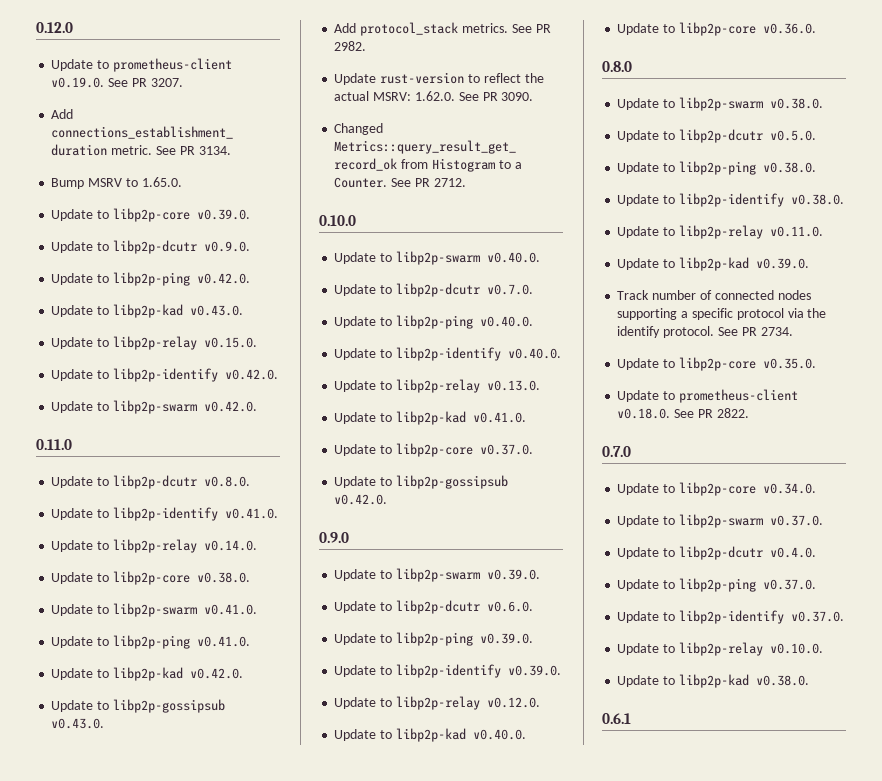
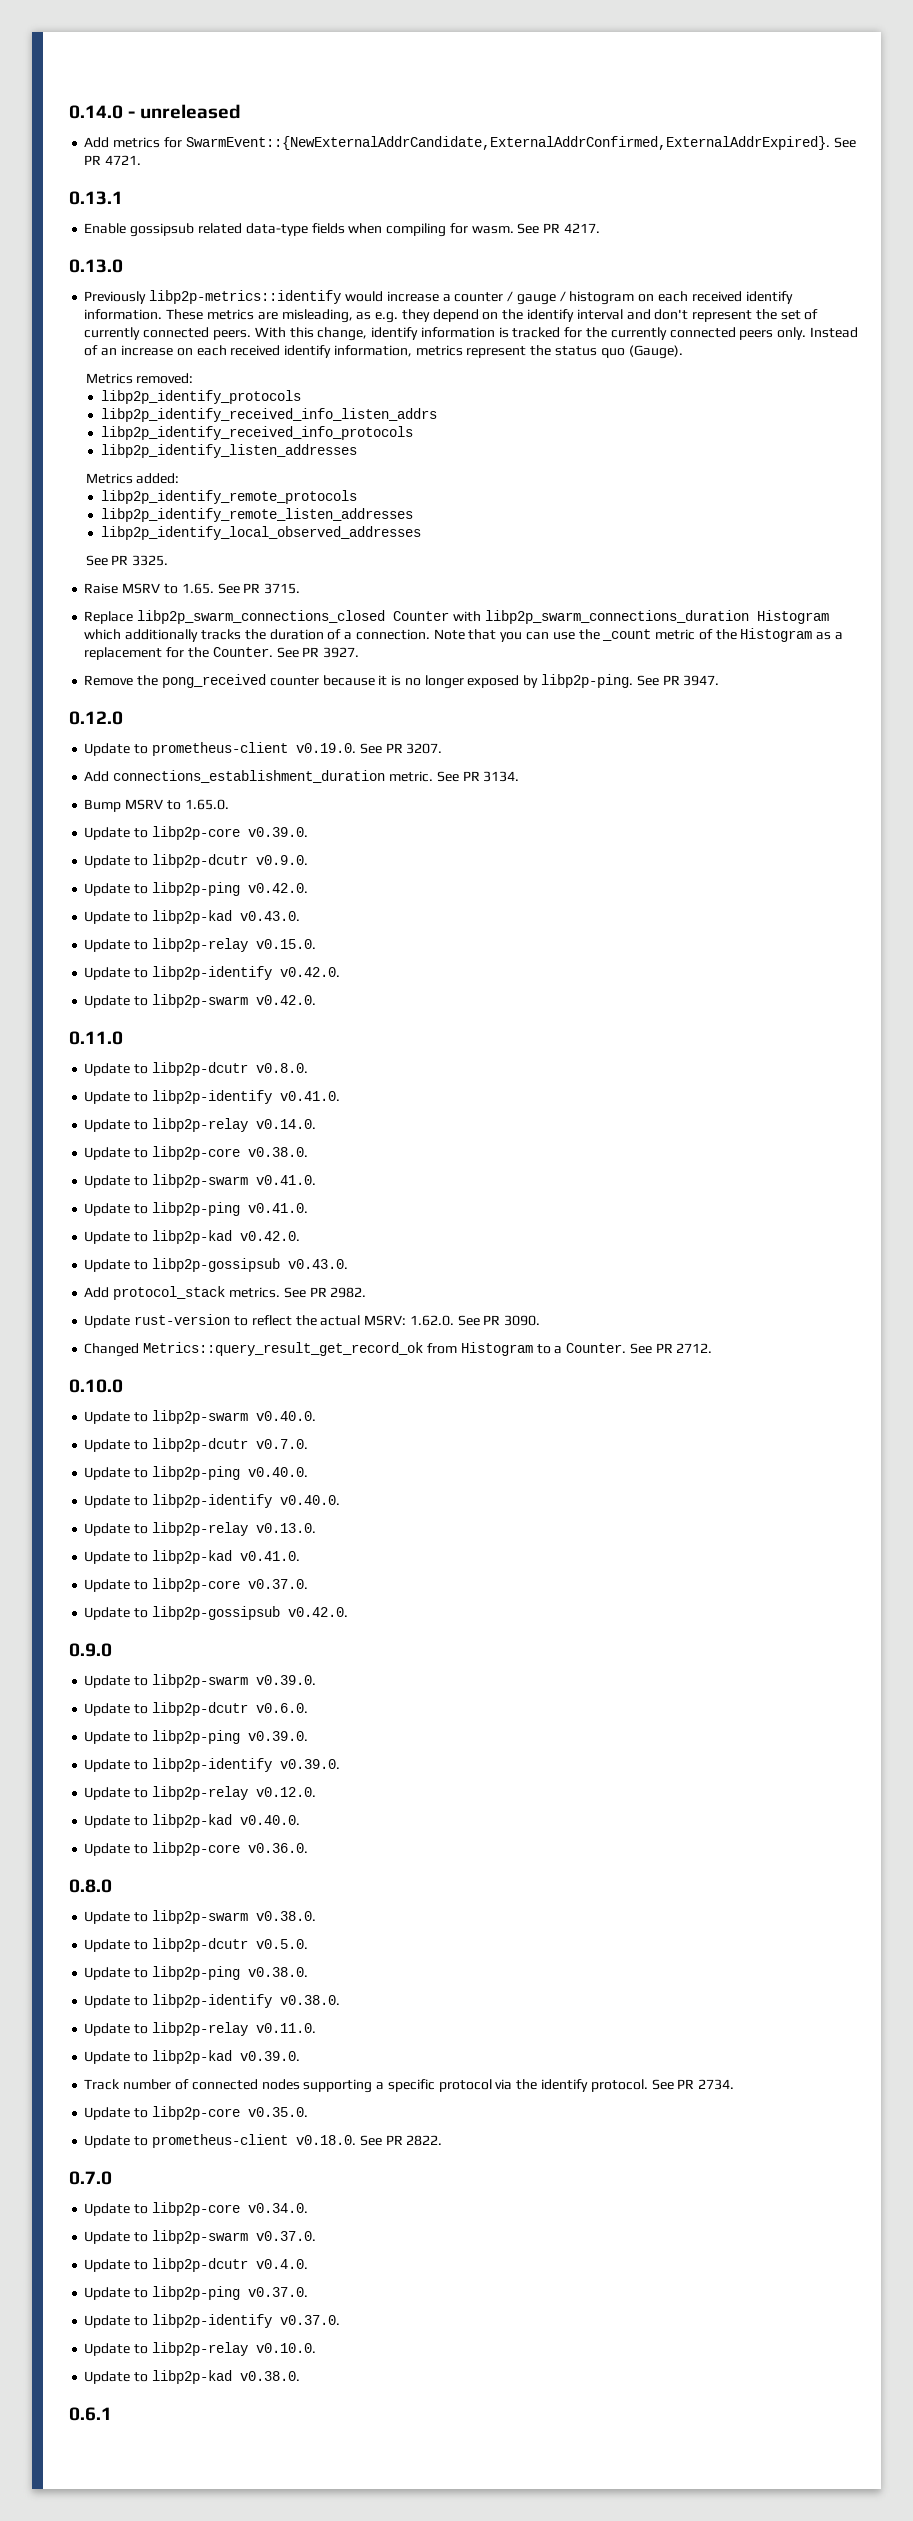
+ 0.14.0 - unreleased
+ Add metrics for SwarmEvent::{NewExternalAddrCandidate,ExternalAddrConfirmed,ExternalAddrExpired}. See PR 4721.
+ 0.13.1
+ Enable gossipsub related data-type fields when compiling for wasm. See PR 4217.
+ 0.13.0
+ Previously libp2p-metrics::identify would increase a counter / gauge / histogram on each received identify information. These metrics are misleading, as e.g. they depend on the identify interval and don't represent the set of currently connected peers. With this change, identify information is tracked for the currently connected peers only. Instead of an increase on each received identify information, metrics represent the status quo (Gauge).
+ Metrics removed:
+ libp2p_identify_protocols
+ libp2p_identify_received_info_listen_addrs
+ libp2p_identify_received_info_protocols
+ libp2p_identify_listen_addresses
+ Metrics added:
+ libp2p_identify_remote_protocols
+ libp2p_identify_remote_listen_addresses
+ libp2p_identify_local_observed_addresses
+ See PR 3325.
+ Raise MSRV to 1.65. See PR 3715.
+ Replace libp2p_swarm_connections_closed Counter with libp2p_swarm_connections_duration Histogram which additionally tracks the duration of a connection. Note that you can use the _count metric of the Histogram as a replacement for the Counter. See PR 3927.
+ Remove the pong_received counter because it is no longer exposed by libp2p-ping. See PR 3947.

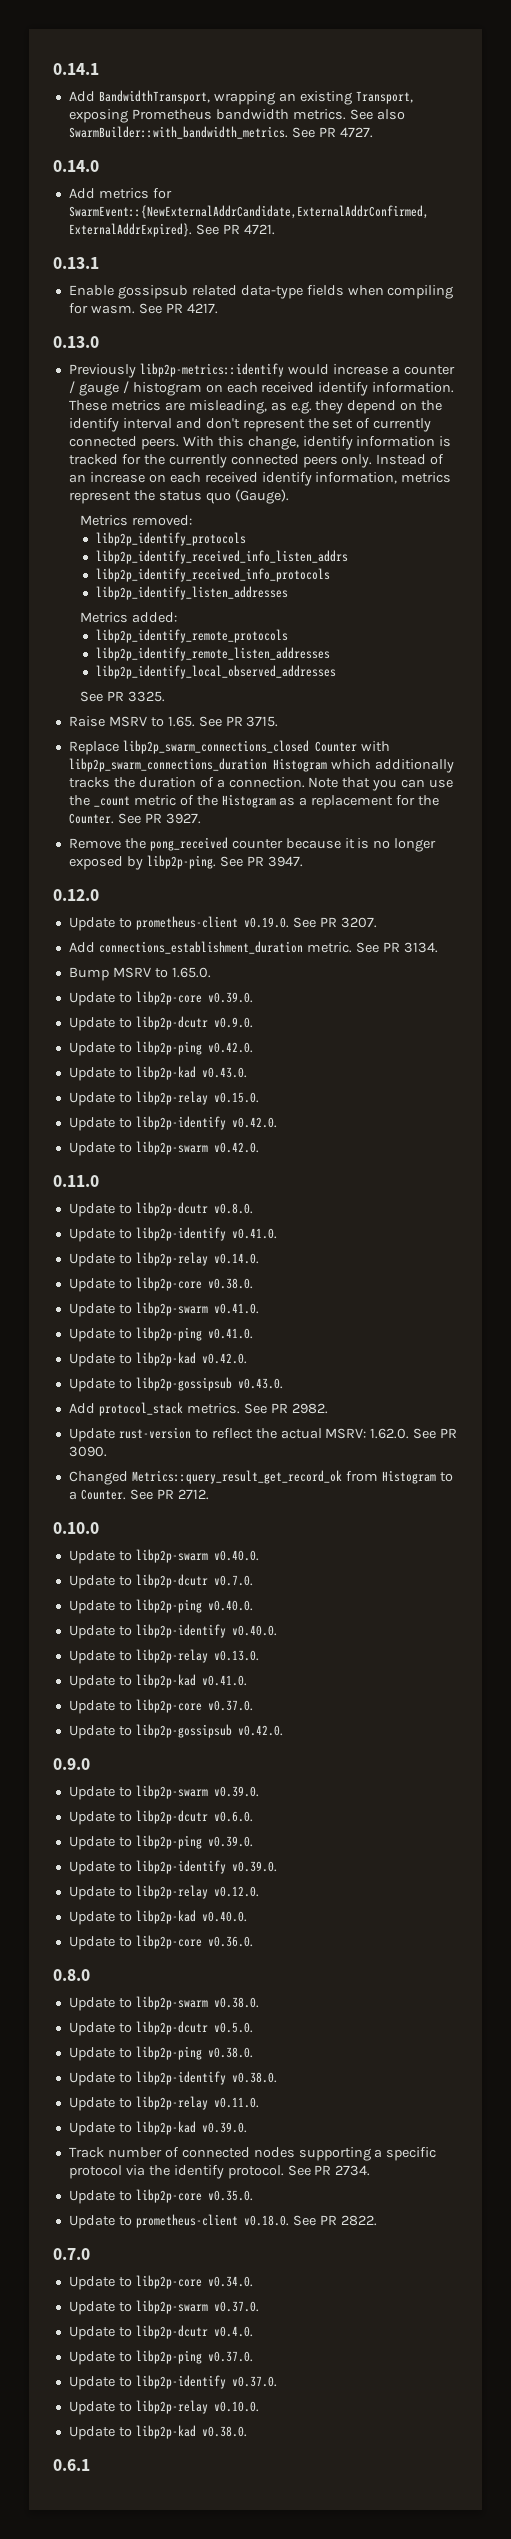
+ 0.14.1
+ Add BandwidthTransport, wrapping an existing Transport, exposing Prometheus bandwidth metrics. See also SwarmBuilder::with_bandwidth_metrics. See PR 4727.
- 0.14.0 - unreleased
+ 0.14.0

